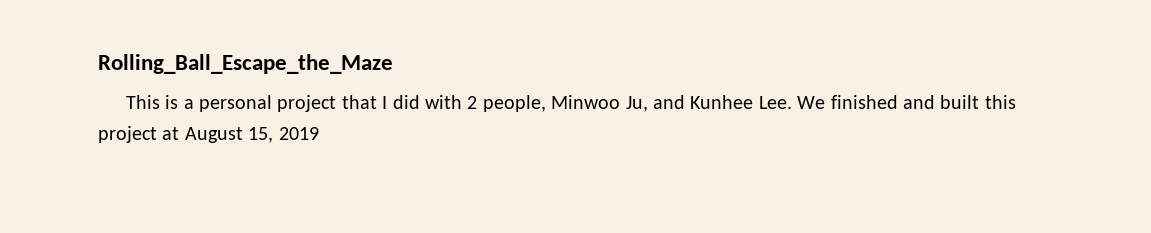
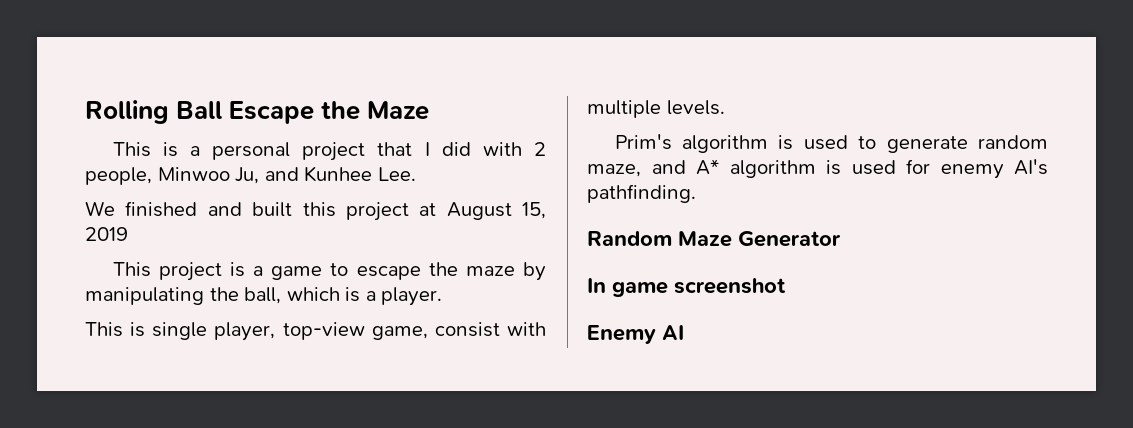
- Rolling_Ball_Escape_the_Maze
+ Rolling Ball Escape the Maze
- This is a personal project that I did with 2 people, Minwoo Ju, and Kunhee Lee. We finished and built this project at August 15, 2019
+ This is a personal project that I did with 2 people, Minwoo Ju, and Kunhee Lee.
+ We finished and built this project at August 15, 2019
+ This project is a game to escape the maze by manipulating the ball, which is a player.
+ This is single player, top-view game, consist with multiple levels.
+ Prim's algorithm is used to generate random maze, and A* algorithm is used for enemy AI's pathfinding.
+ Random Maze Generator
+ In game screenshot
+ Enemy AI

